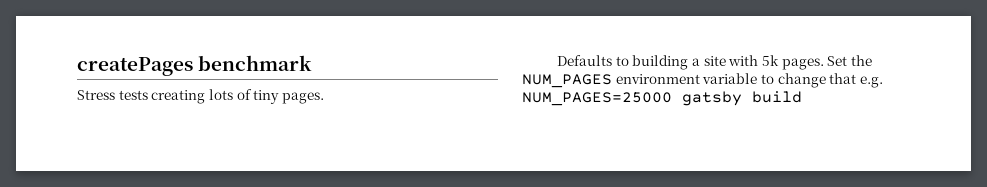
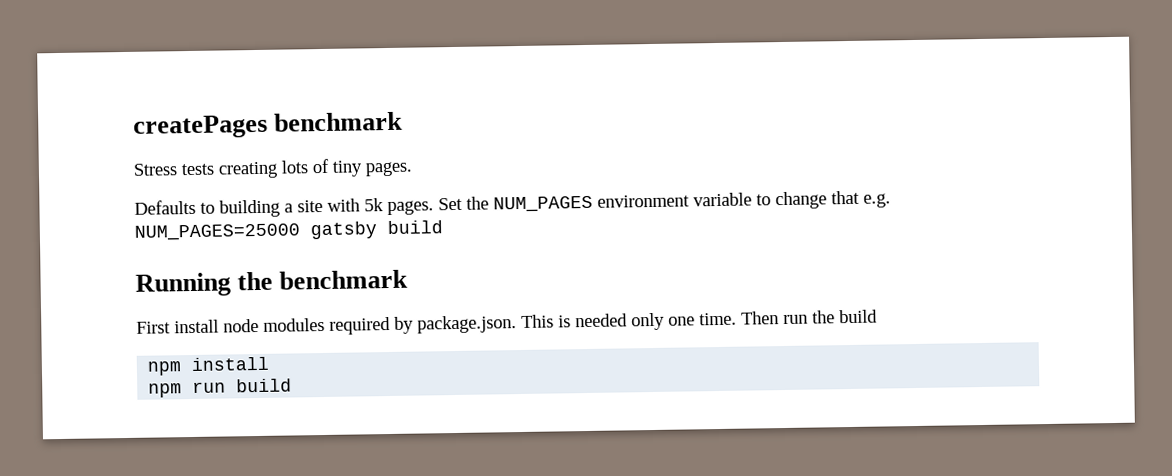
+ Running the benchmark
+ First install node modules required by package.json. This is needed only one time. Then run the build
+ npm install
+ npm run build

